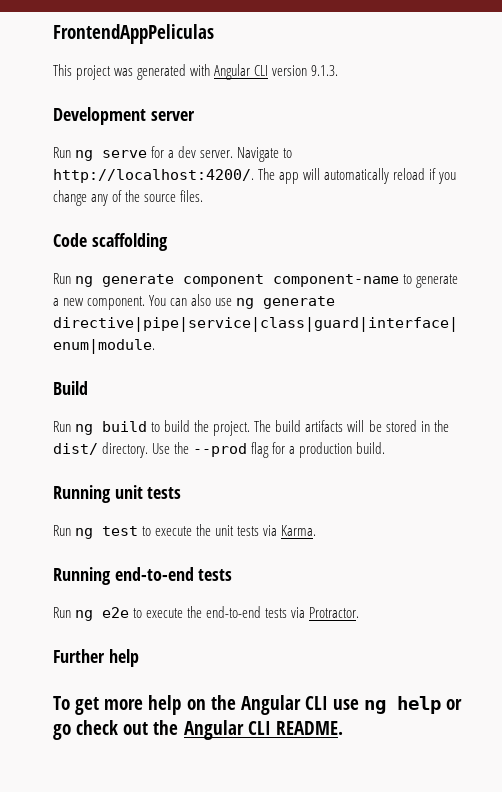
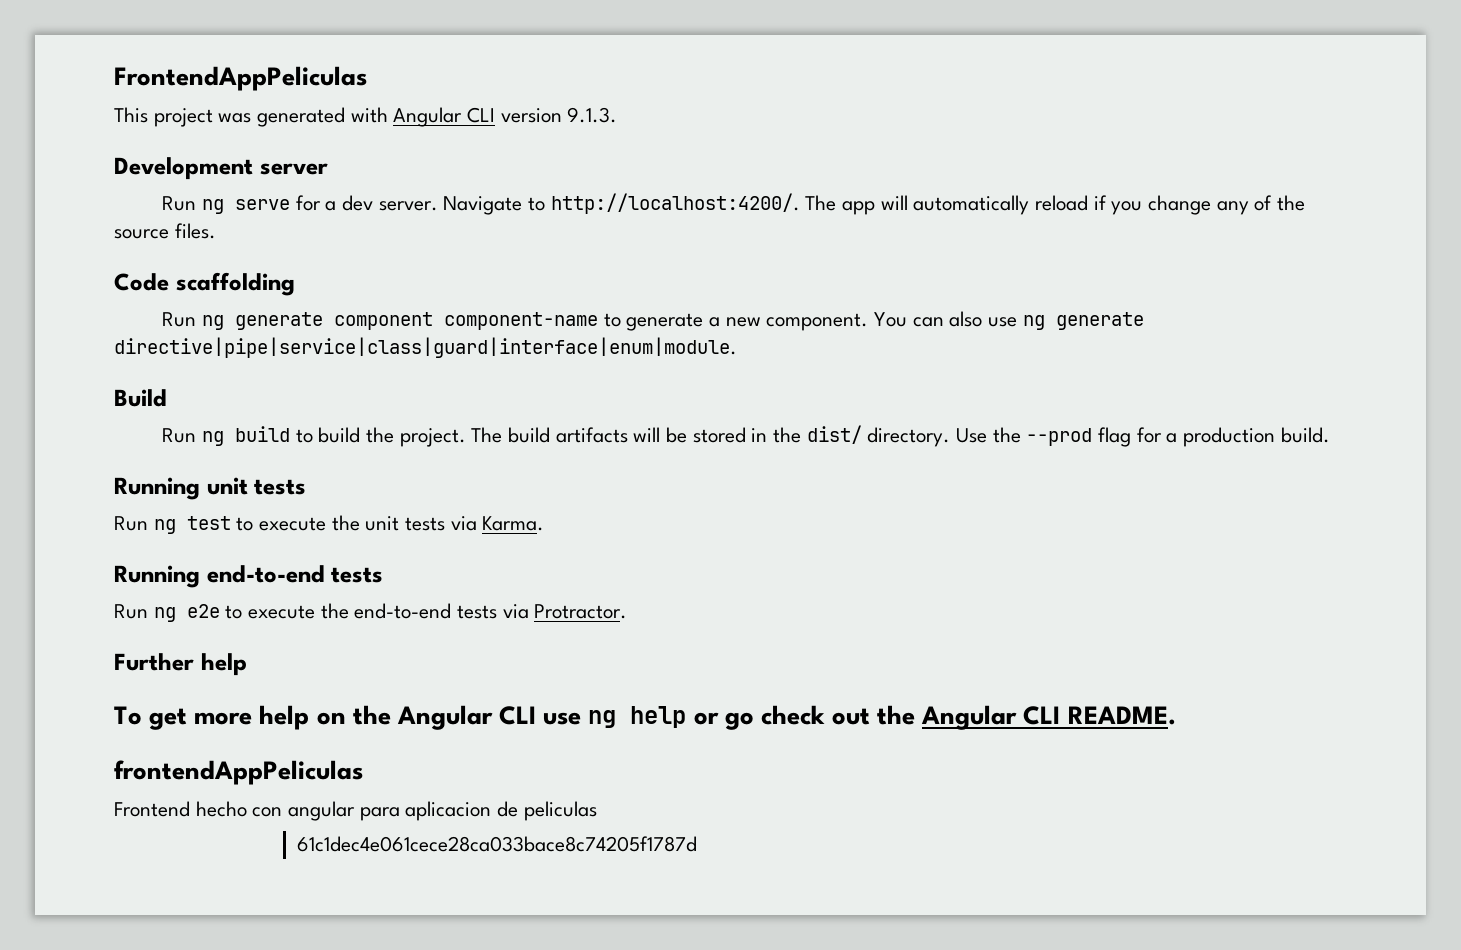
+ frontendAppPeliculas
+ Frontend hecho con angular para aplicacion de peliculas
+ 61c1dec4e061cece28ca033bace8c74205f1787d

